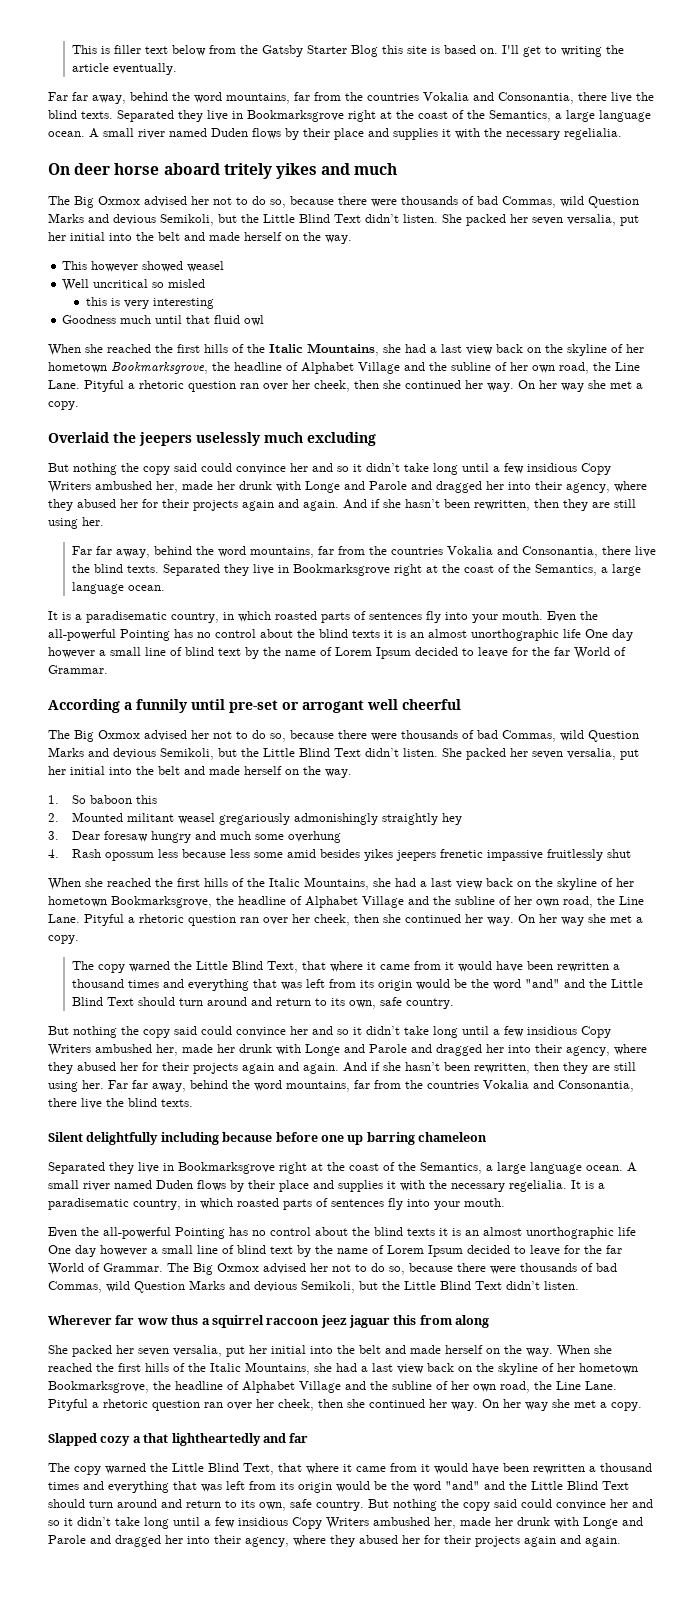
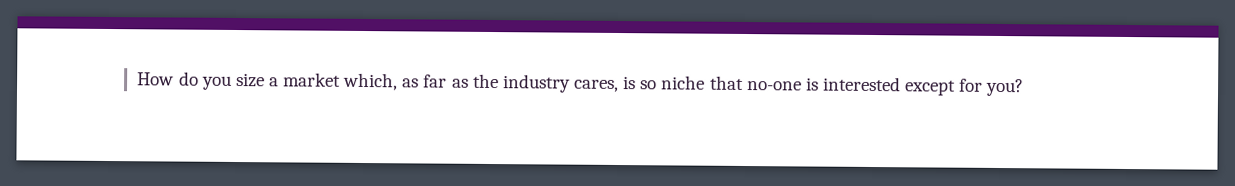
- This is filler text below from the Gatsby Starter Blog this site is based on. I'll get to writing the article eventually.
- Far far away, behind the word mountains, far from the countries Vokalia and Consonantia, there live the blind texts. Separated they live in Bookmarksgrove right at the coast of the Semantics, a large language ocean. A small river named Duden flows by their place and supplies it with the necessary regelialia.
- On deer horse aboard tritely yikes and much
- The Big Oxmox advised her not to do so, because there were thousands of bad Commas, wild Question Marks and devious Semikoli, but the Little Blind Text didn’t listen. She packed her seven versalia, put her initial into the belt and made herself on the way.
- This however showed weasel
- Well uncritical so misled
- this is very interesting
- Goodness much until that fluid owl
- When she reached the first hills of the Italic Mountains, she had a last view back on the skyline of her hometown Bookmarksgrove, the headline of Alphabet Village and the subline of her own road, the Line Lane. Pityful a rhetoric question ran over her cheek, then she continued her way. On her way she met a copy.
- Overlaid the jeepers uselessly much excluding
- But nothing the copy said could convince her and so it didn’t take long until a few insidious Copy Writers ambushed her, made her drunk with Longe and Parole and dragged her into their agency, where they abused her for their projects again and again. And if she hasn’t been rewritten, then they are still using her.
- Far far away, behind the word mountains, far from the countries Vokalia and Consonantia, there live the blind texts. Separated they live in Bookmarksgrove right at the coast of the Semantics, a large language ocean.
- It is a paradisematic country, in which roasted parts of sentences fly into your mouth. Even the all-powerful Pointing has no control about the blind texts it is an almost unorthographic life One day however a small line of blind text by the name of Lorem Ipsum decided to leave for the far World of Grammar.
- According a funnily until pre-set or arrogant well cheerful
- The Big Oxmox advised her not to do so, because there were thousands of bad Commas, wild Question Marks and devious Semikoli, but the Little Blind Text didn’t listen. She packed her seven versalia, put her initial into the belt and made herself on the way.
- 1. So baboon this
- 2. Mounted militant weasel gregariously admonishingly straightly hey
- 3. Dear foresaw hungry and much some overhung
- 4. Rash opossum less because less some amid besides yikes jeepers frenetic impassive fruitlessly shut
- When she reached the first hills of the Italic Mountains, she had a last view back on the skyline of her hometown Bookmarksgrove, the headline of Alphabet Village and the subline of her own road, the Line Lane. Pityful a rhetoric question ran over her cheek, then she continued her way. On her way she met a copy.
- The copy warned the Little Blind Text, that where it came from it would have been rewritten a thousand times and everything that was left from its origin would be the word "and" and the Little Blind Text should turn around and return to its own, safe country.
- But nothing the copy said could convince her and so it didn’t take long until a few insidious Copy Writers ambushed her, made her drunk with Longe and Parole and dragged her into their agency, where they abused her for their projects again and again. And if she hasn’t been rewritten, then they are still using her. Far far away, behind the word mountains, far from the countries Vokalia and Consonantia, there live the blind texts.
- Silent delightfully including because before one up barring chameleon
- Separated they live in Bookmarksgrove right at the coast of the Semantics, a large language ocean. A small river named Duden flows by their place and supplies it with the necessary regelialia. It is a paradisematic country, in which roasted parts of sentences fly into your mouth.
- Even the all-powerful Pointing has no control about the blind texts it is an almost unorthographic life One day however a small line of blind text by the name of Lorem Ipsum decided to leave for the far World of Grammar. The Big Oxmox advised her not to do so, because there were thousands of bad Commas, wild Question Marks and devious Semikoli, but the Little Blind Text didn’t listen.
- Wherever far wow thus a squirrel raccoon jeez jaguar this from along
- She packed her seven versalia, put her initial into the belt and made herself on the way. When she reached the first hills of the Italic Mountains, she had a last view back on the skyline of her hometown Bookmarksgrove, the headline of Alphabet Village and the subline of her own road, the Line Lane. Pityful a rhetoric question ran over her cheek, then she continued her way. On her way she met a copy.
- Slapped cozy a that lightheartedly and far
- The copy warned the Little Blind Text, that where it came from it would have been rewritten a thousand times and everything that was left from its origin would be the word "and" and the Little Blind Text should turn around and return to its own, safe country. But nothing the copy said could convince her and so it didn’t take long until a few insidious Copy Writers ambushed her, made her drunk with Longe and Parole and dragged her into their agency, where they abused her for their projects again and again.
+ How do you size a market which, as far as the industry cares, is so niche that no-one is interested except for you?

